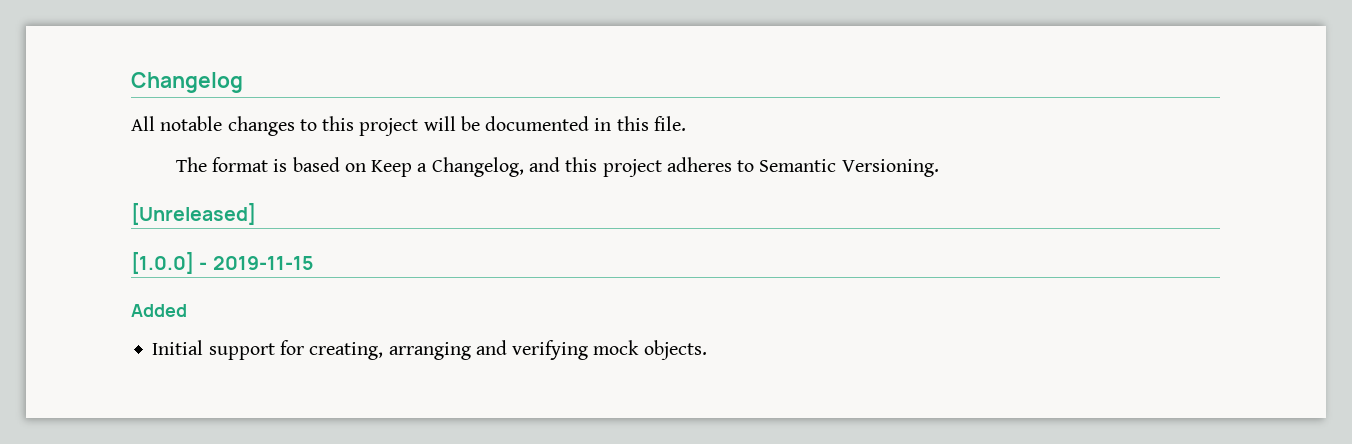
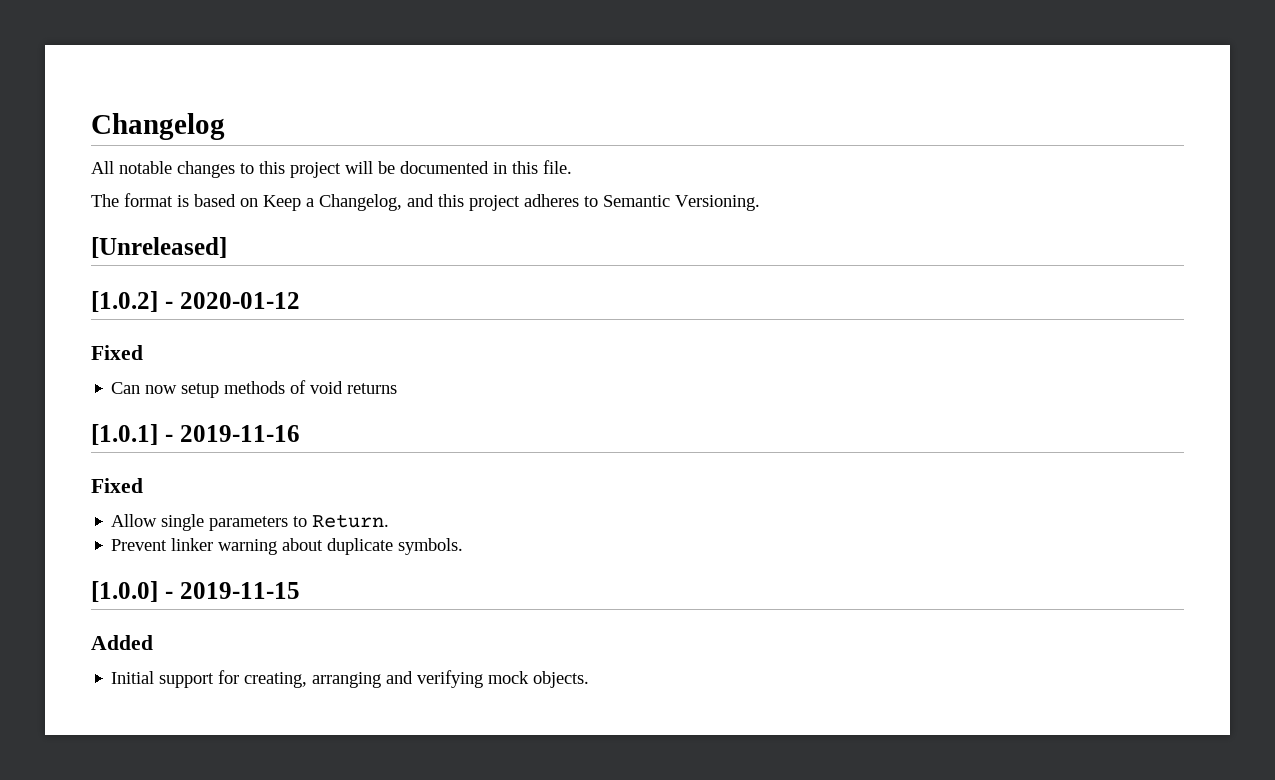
+ [1.0.2] - 2020-01-12
+ Fixed
+ Can now setup methods of void returns
+ [1.0.1] - 2019-11-16
+ Fixed
+ Allow single parameters to Return.
+ Prevent linker warning about duplicate symbols.

